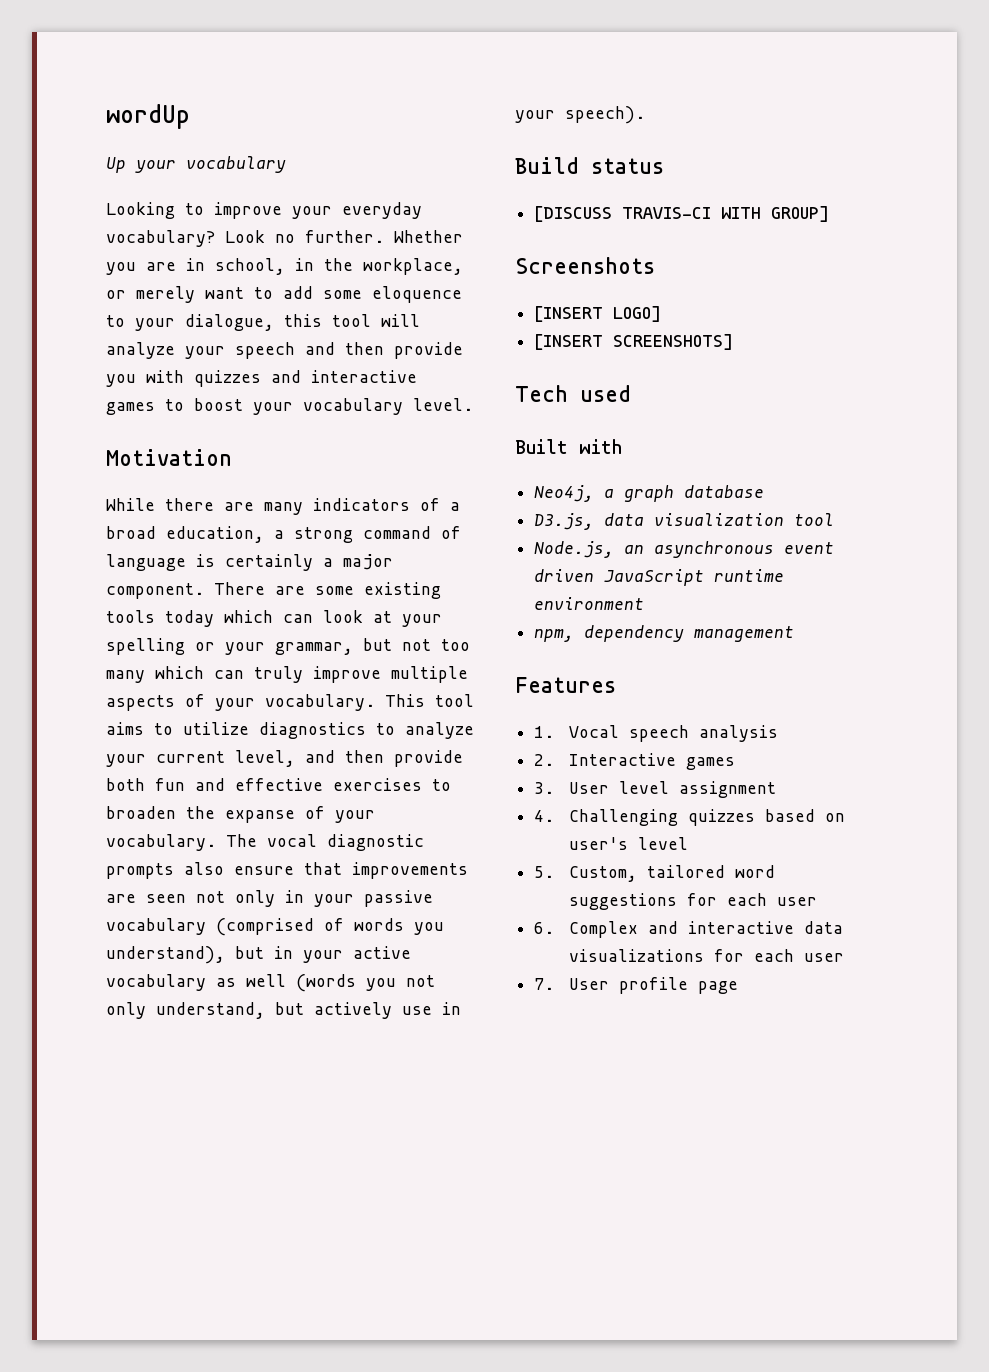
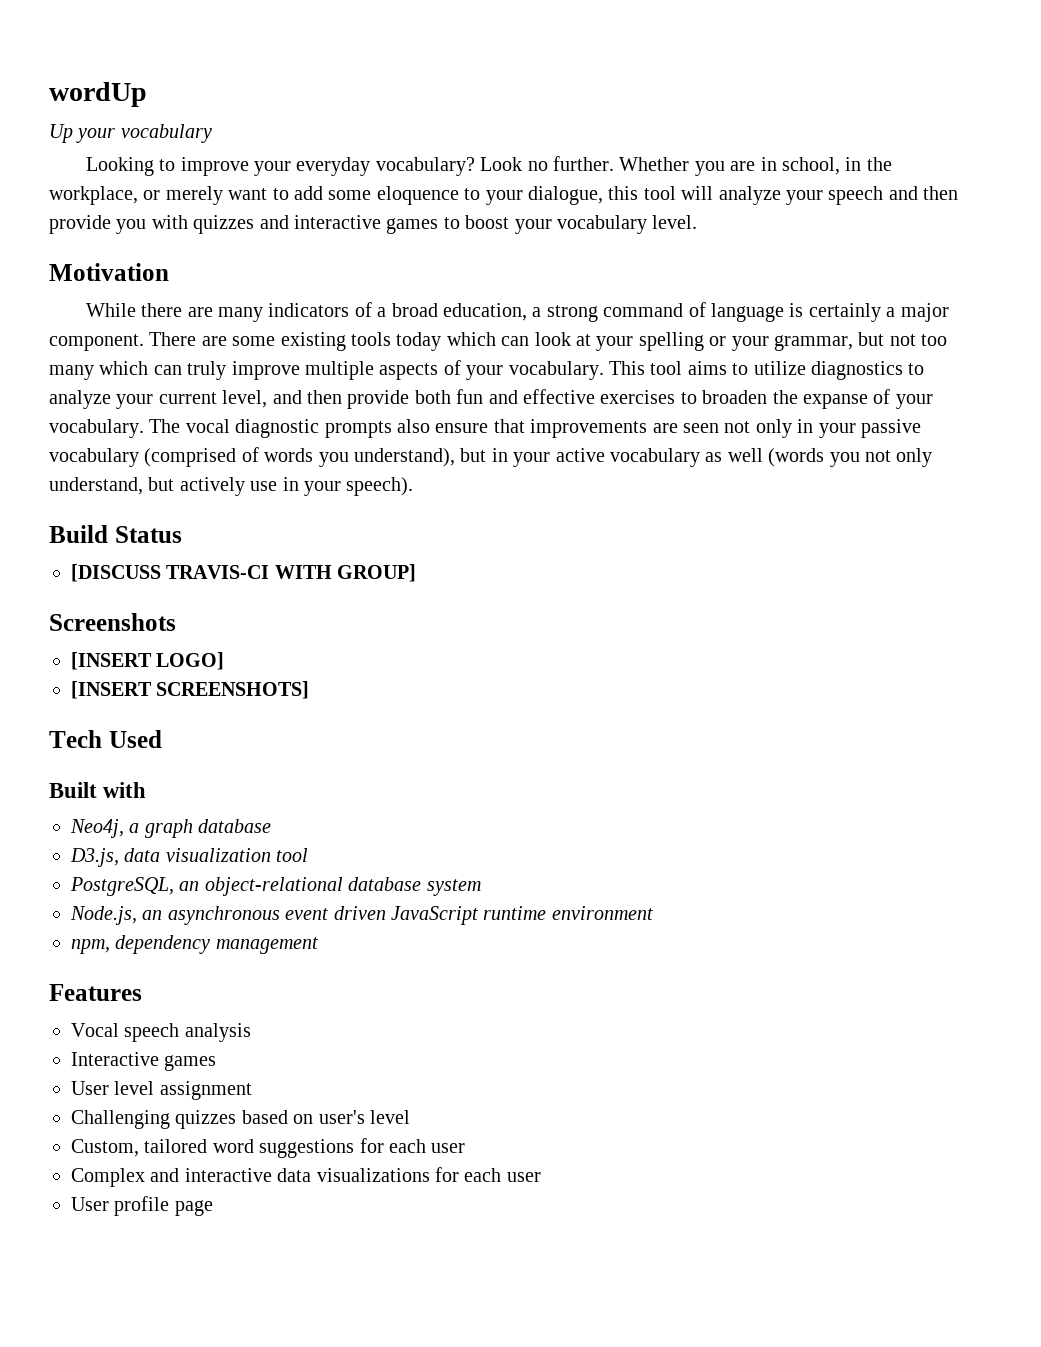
- Build status
+ Build Status
- Tech used
+ Tech Used
+ PostgreSQL, an object-relational database system
- 1. Vocal speech analysis
+ Vocal speech analysis
- 2. Interactive games
+ Interactive games
- 3. User level assignment
+ User level assignment
- 4. Challenging quizzes based on user's level
+ Challenging quizzes based on user's level
- 5. Custom, tailored word suggestions for each user
+ Custom, tailored word suggestions for each user
- 6. Complex and interactive data visualizations for each user
+ Complex and interactive data visualizations for each user
- 7. User profile page
+ User profile page

